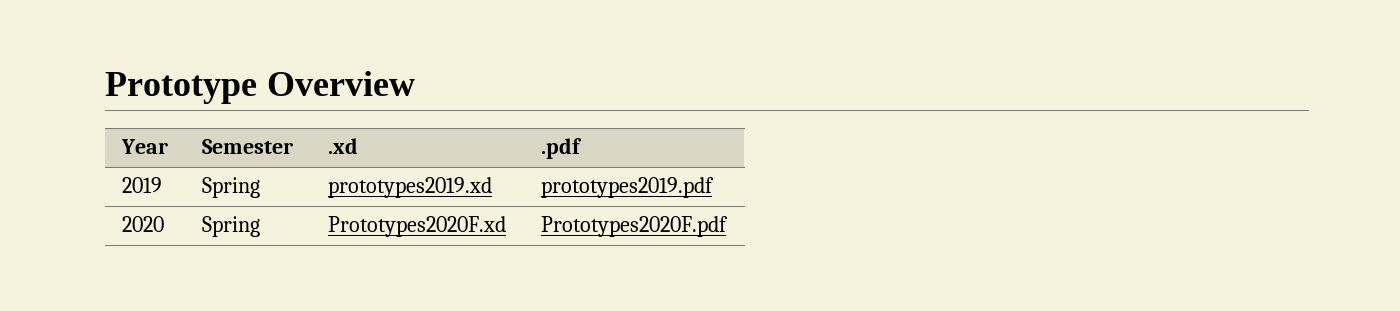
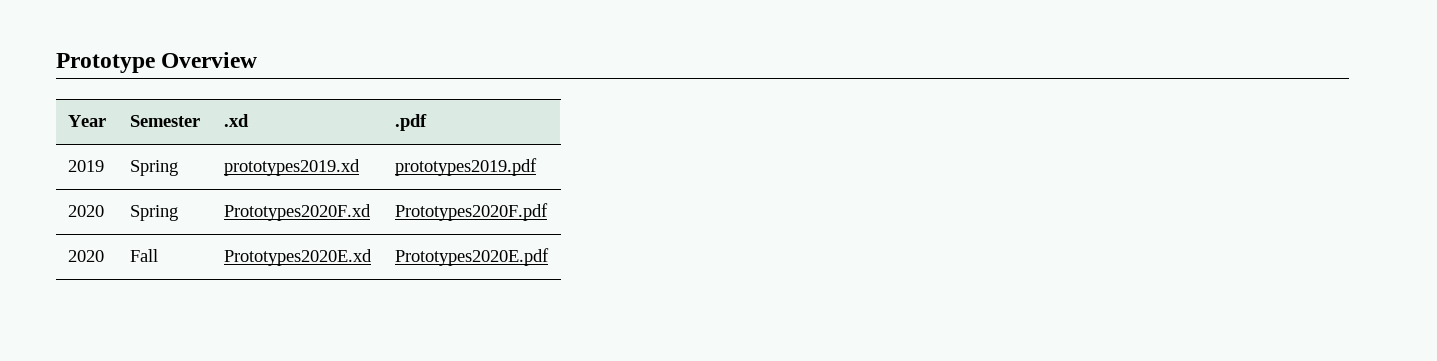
+ 2020 | Fall | Prototypes2020E.xd | Prototypes2020E.pdf

